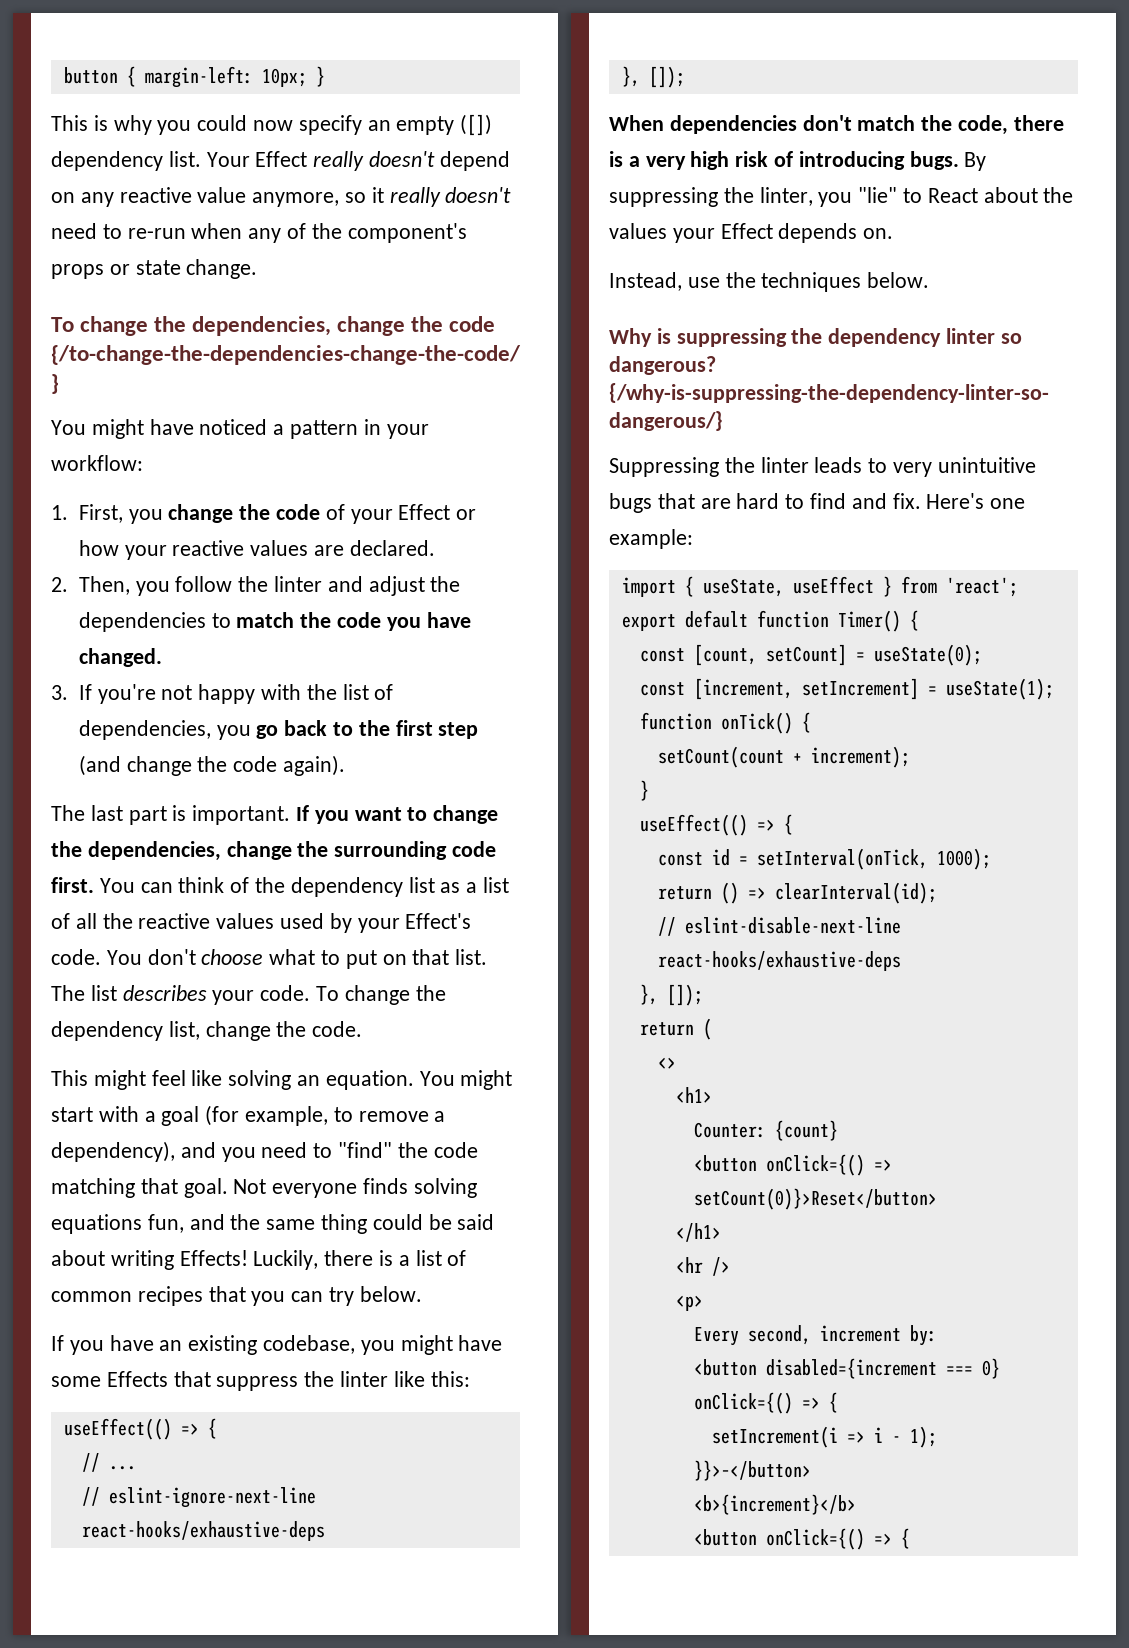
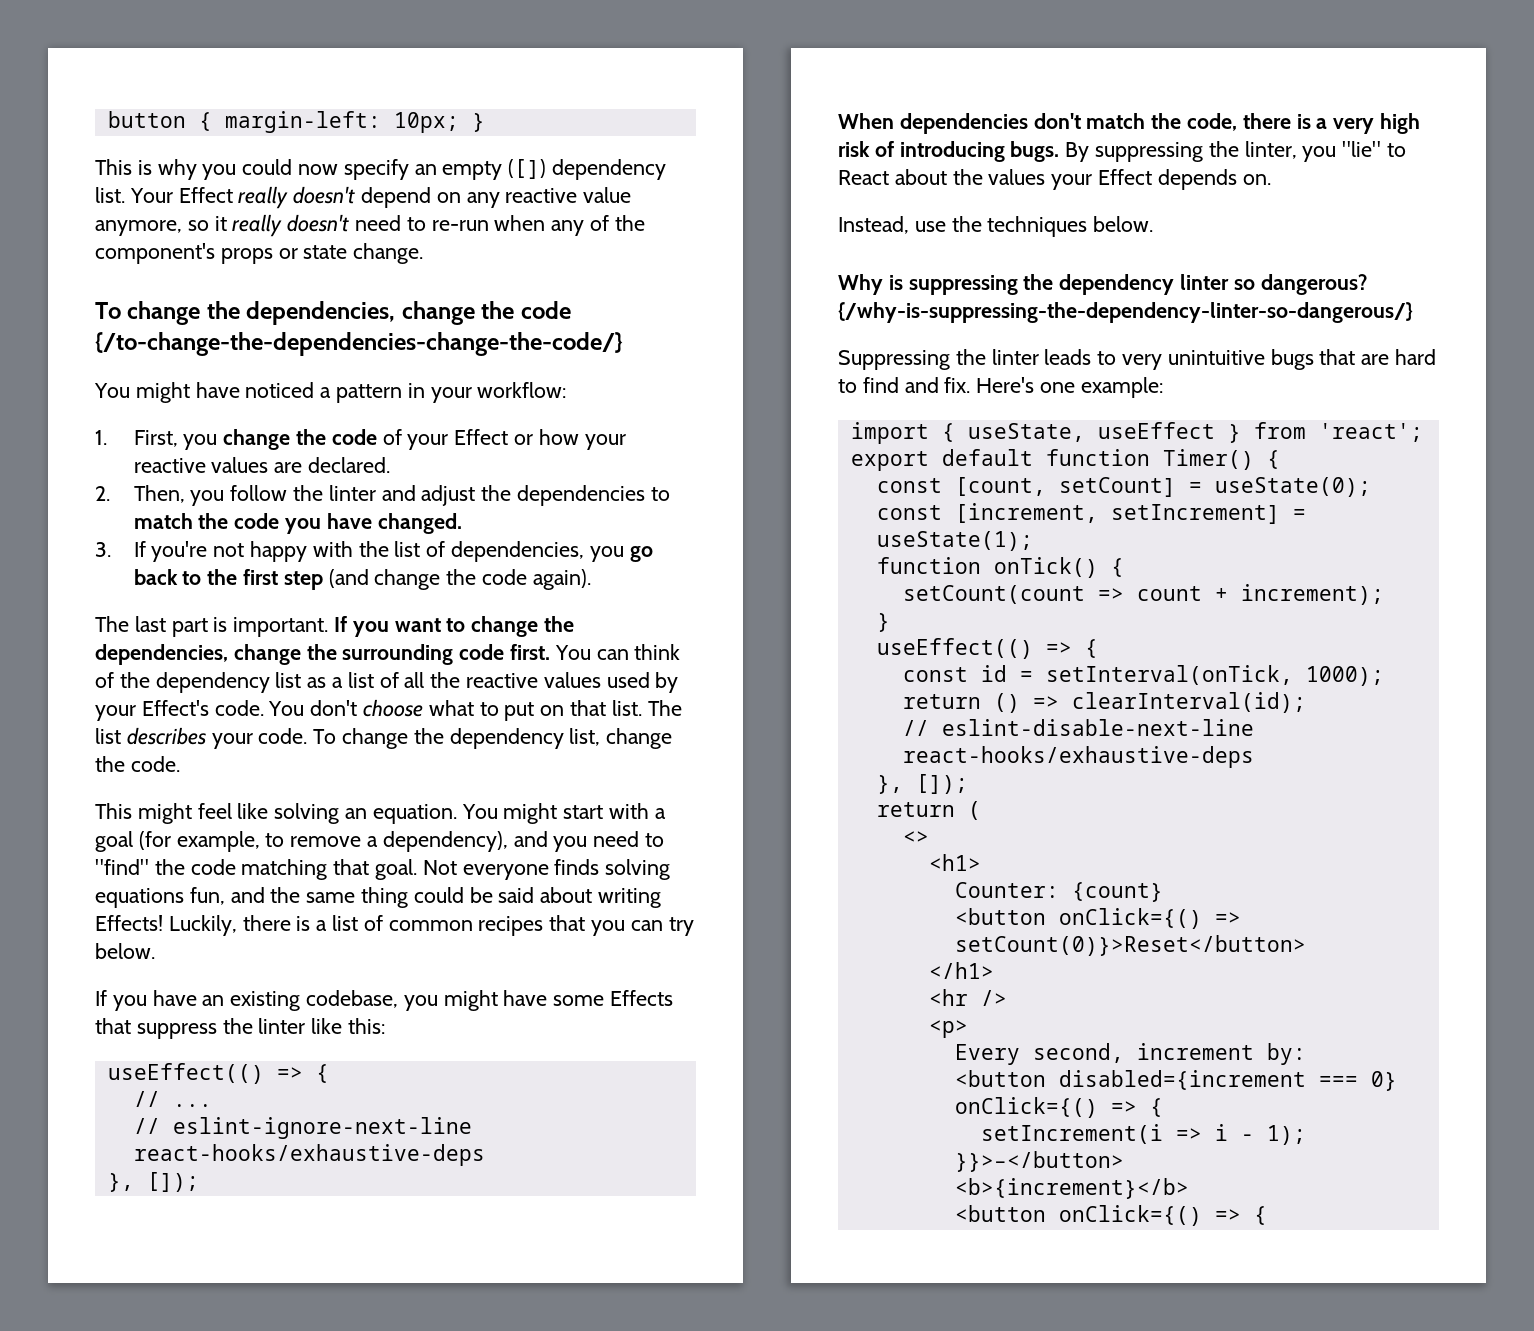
- setCount(count + increment);
+ setCount(count => count + increment);

